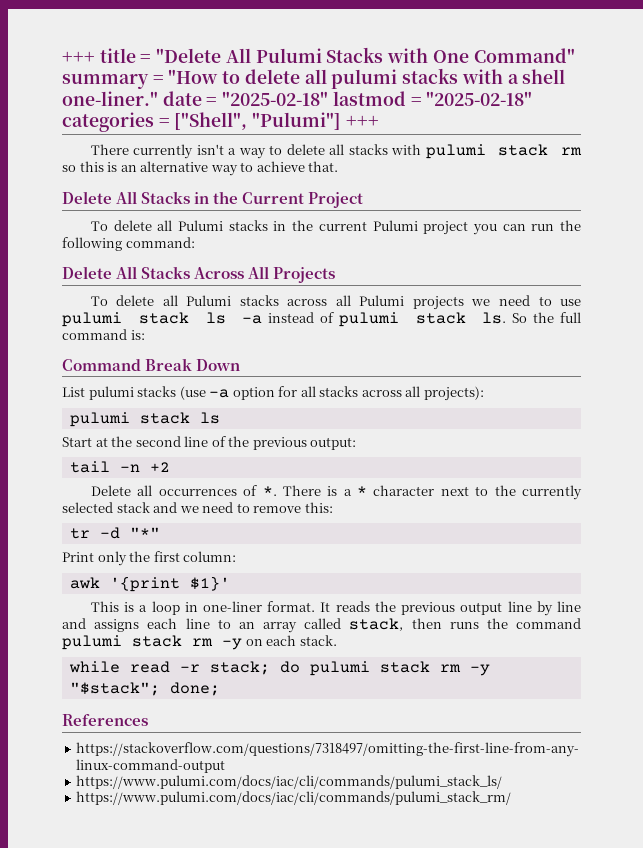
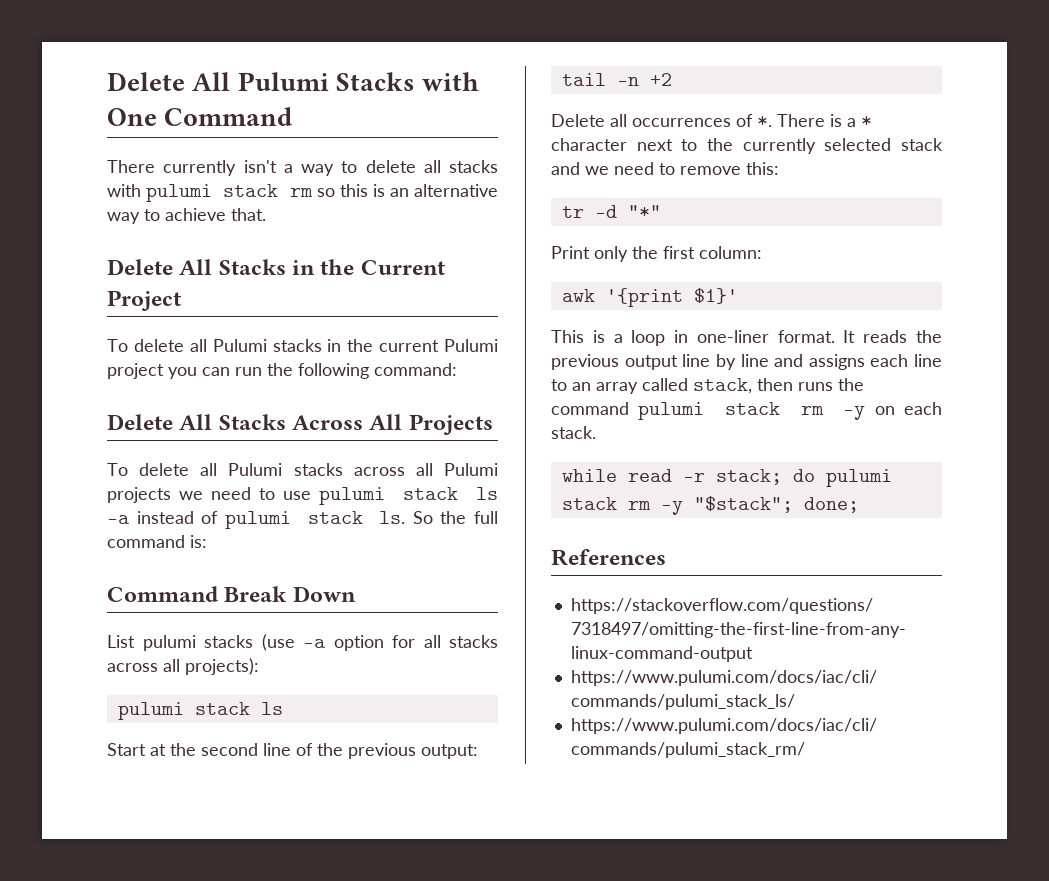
- +++ title = "Delete All Pulumi Stacks with One Command" summary = "How to delete all pulumi stacks with a shell one-liner." date = "2025-02-18" lastmod = "2025-02-18" categories = ["Shell", "Pulumi"] +++
+ Delete All Pulumi Stacks with One Command

